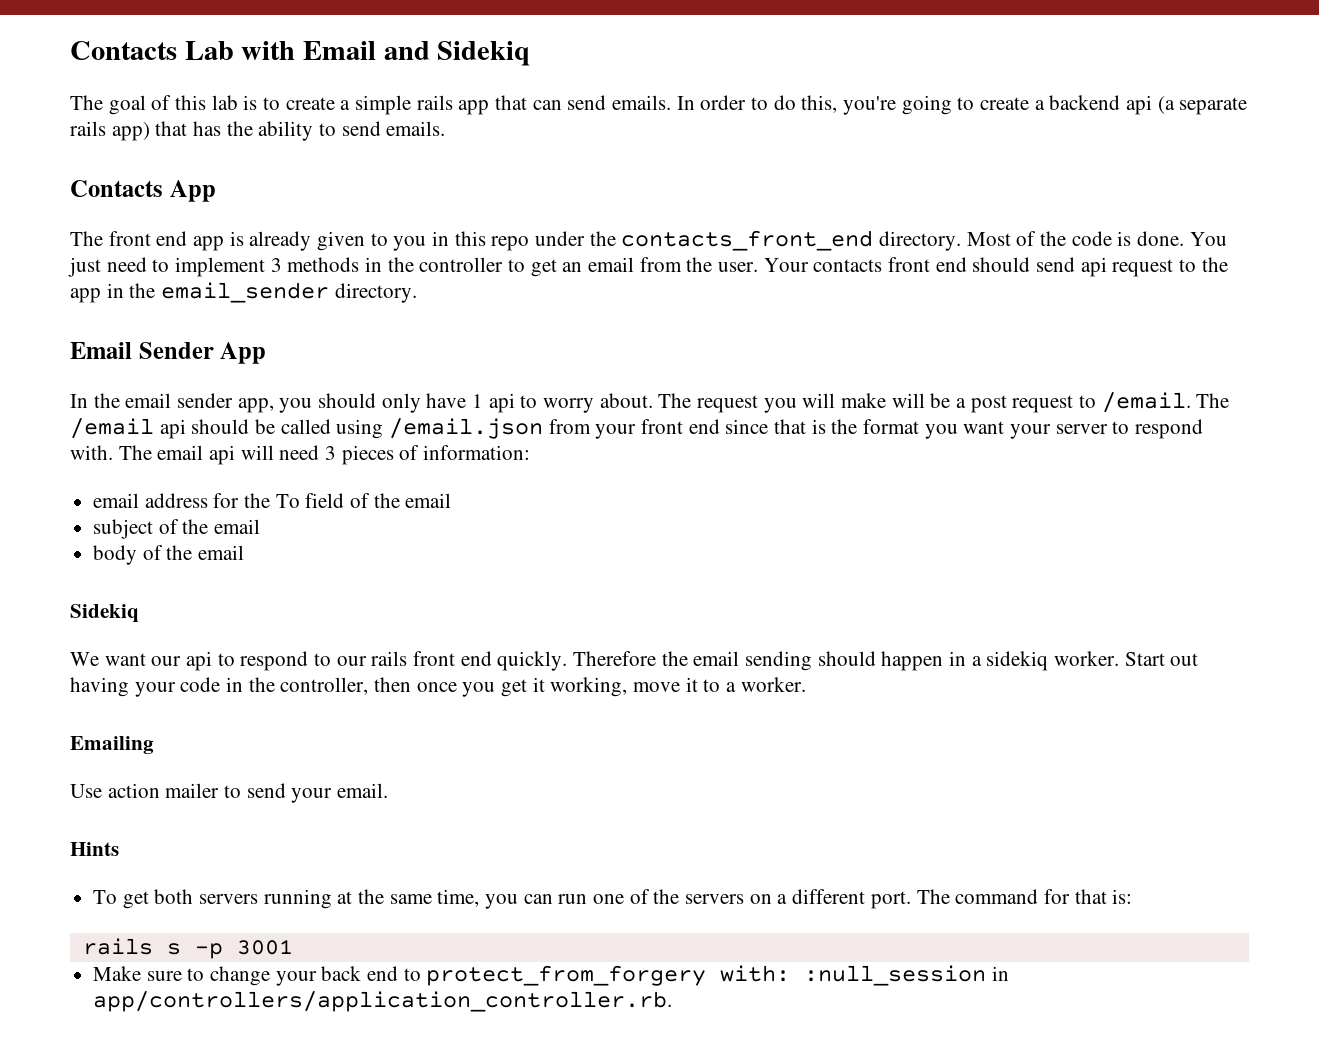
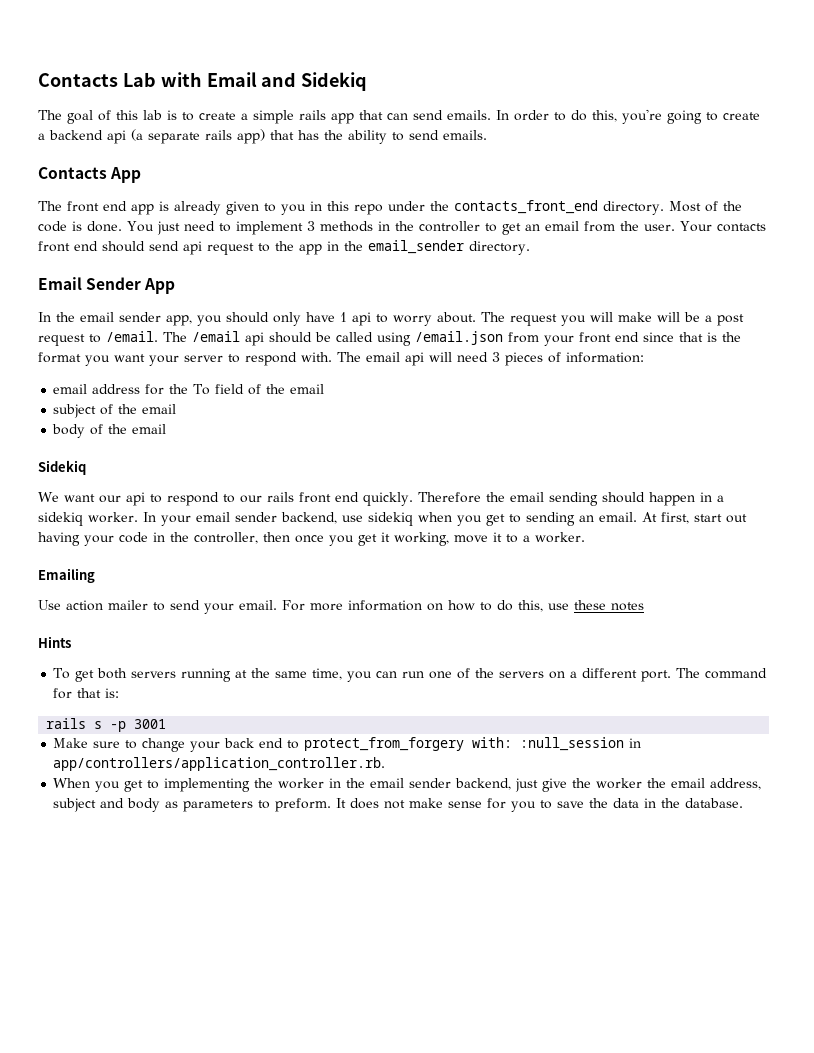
- Start out having your code in the controller, then once you get it working, move it to a worker.
+ In your email sender backend, use sidekiq when you get to sending an email. At first, start out having your code in the controller, then once you get it working, move it to a worker.
+ For more information on how to do this, use these notes
+ When you get to implementing the worker in the email sender backend, just give the worker the email address, subject and body as parameters to preform. It does not make sense for you to save the data in the database.

